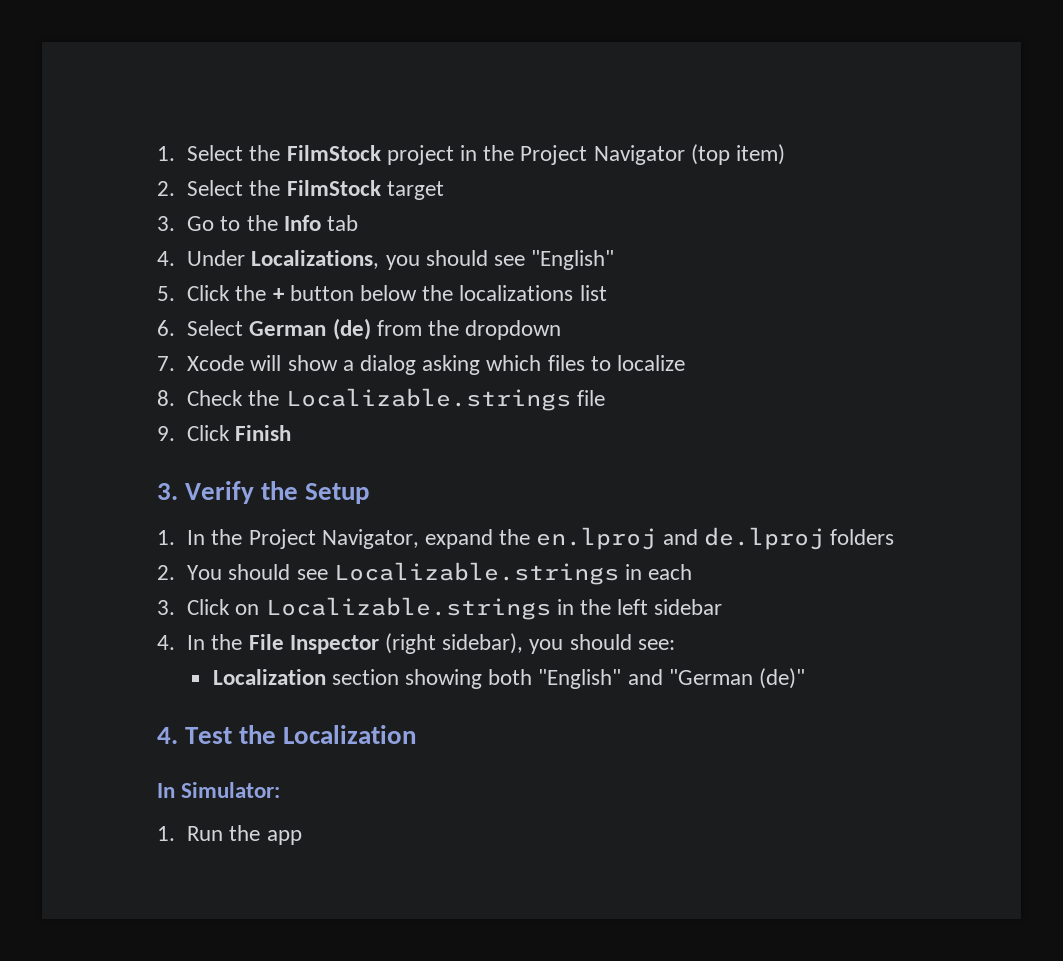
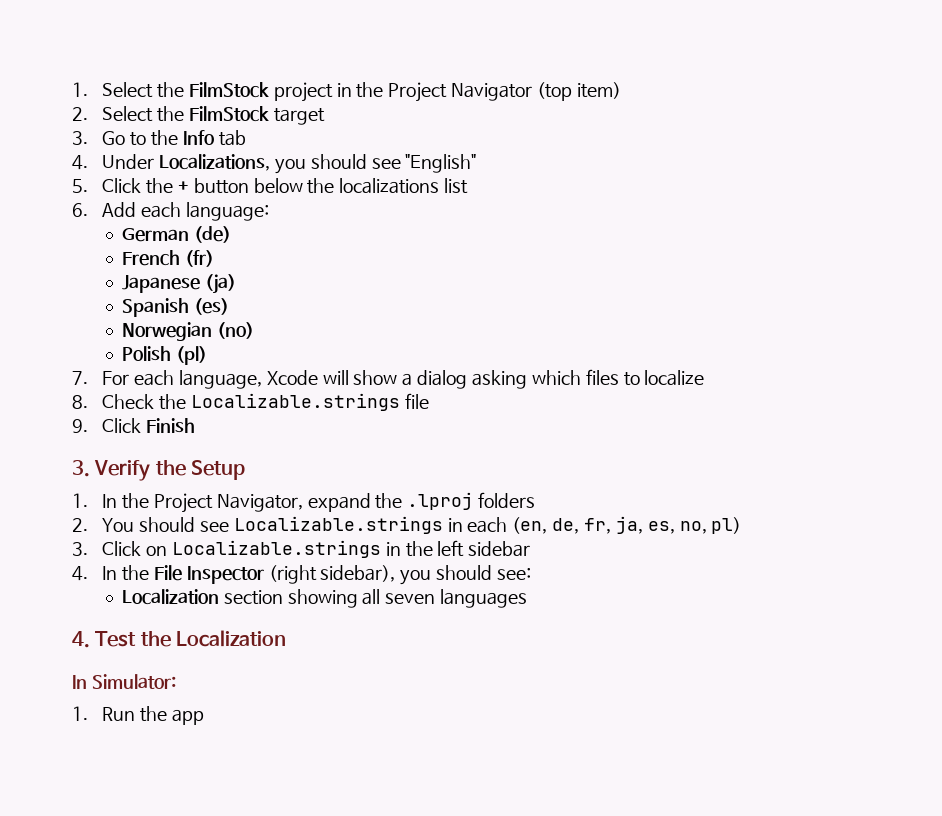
- 6. Select German (de) from the dropdown
- 7. Xcode will show a dialog asking which files to localize
+ 6. Add each language:
+ German (de)
+ French (fr)
+ Japanese (ja)
+ Spanish (es)
+ Norwegian (no)
+ Polish (pl)
+ 7. For each language, Xcode will show a dialog asking which files to localize
- 1. In the Project Navigator, expand the en.lproj and de.lproj folders
+ 1. In the Project Navigator, expand the .lproj folders
- 2. You should see Localizable.strings in each
+ 2. You should see Localizable.strings in each (en, de, fr, ja, es, no, pl)
- Localization section showing both "English" and "German (de)"
+ Localization section showing all seven languages

